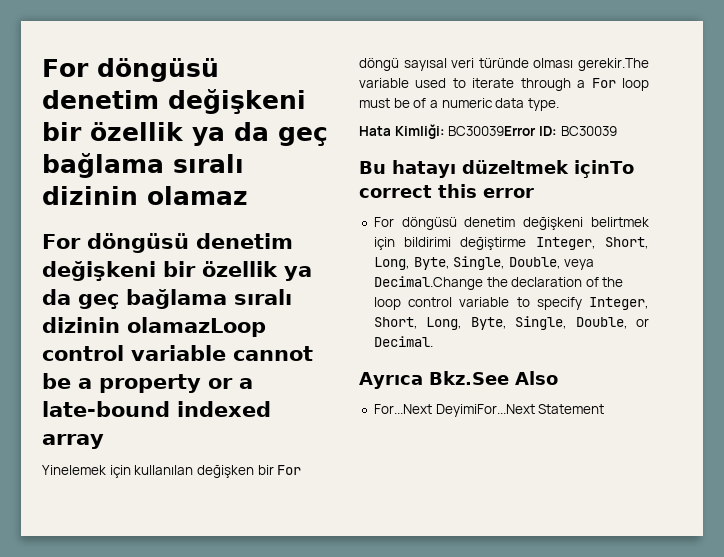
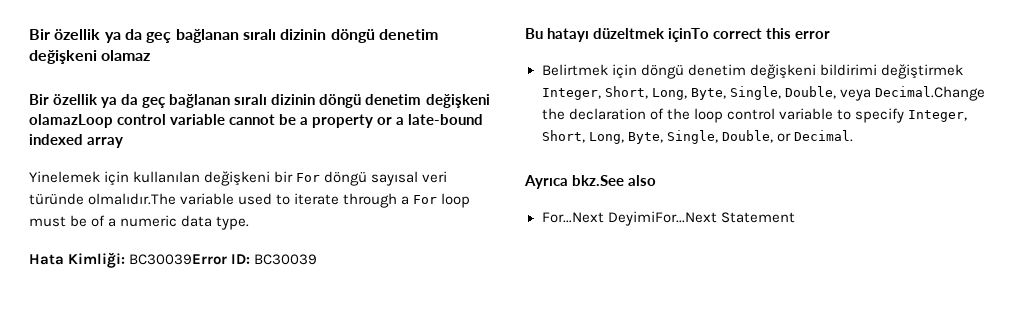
- For döngüsü denetim değişkeni bir özellik ya da geç bağlama sıralı dizinin olamaz
- For döngüsü denetim değişkeni bir özellik ya da geç bağlama sıralı dizinin olamazLoop control variable cannot be a property or a late-bound indexed array
+ Bir özellik ya da geç bağlanan sıralı dizinin döngü denetim değişkeni olamaz
+ Bir özellik ya da geç bağlanan sıralı dizinin döngü denetim değişkeni olamazLoop control variable cannot be a property or a late-bound indexed array
- Yinelemek için kullanılan değişken bir For döngü sayısal veri türünde olması gerekir.The variable used to iterate through a For loop must be of a numeric data type.
+ Yinelemek için kullanılan değişkeni bir For döngü sayısal veri türünde olmalıdır.The variable used to iterate through a For loop must be of a numeric data type.
- For döngüsü denetim değişkeni belirtmek için bildirimi değiştirme Integer, Short, Long, Byte, Single, Double, veya Decimal.Change the declaration of the loop control variable to specify Integer, Short, Long, Byte, Single, Double, or Decimal.
+ Belirtmek için döngü denetim değişkeni bildirimi değiştirmek Integer, Short, Long, Byte, Single, Double, veya Decimal.Change the declaration of the loop control variable to specify Integer, Short, Long, Byte, Single, Double, or Decimal.
- Ayrıca Bkz.See Also
+ Ayrıca bkz.See also

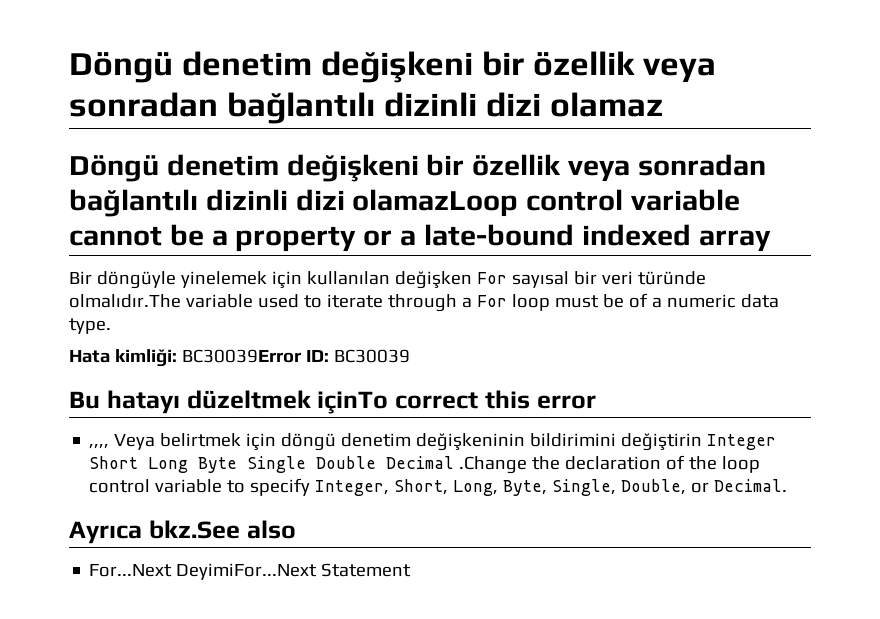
- Bir özellik ya da geç bağlanan sıralı dizinin döngü denetim değişkeni olamaz
- Bir özellik ya da geç bağlanan sıralı dizinin döngü denetim değişkeni olamazLoop control variable cannot be a property or a late-bound indexed array
+ Döngü denetim değişkeni bir özellik veya sonradan bağlantılı dizinli dizi olamaz
+ Döngü denetim değişkeni bir özellik veya sonradan bağlantılı dizinli dizi olamazLoop control variable cannot be a property or a late-bound indexed array
- Yinelemek için kullanılan değişkeni bir For döngü sayısal veri türünde olmalıdır.The variable used to iterate through a For loop must be of a numeric data type.
+ Bir döngüyle yinelemek için kullanılan değişken For sayısal bir veri türünde olmalıdır.The variable used to iterate through a For loop must be of a numeric data type.
- Hata Kimliği: BC30039Error ID: BC30039
+ Hata kimliği: BC30039Error ID: BC30039
- Belirtmek için döngü denetim değişkeni bildirimi değiştirmek Integer, Short, Long, Byte, Single, Double, veya Decimal.Change the declaration of the loop control variable to specify Integer, Short, Long, Byte, Single, Double, or Decimal.
+ ,,,, Veya belirtmek için döngü denetim değişkeninin bildirimini değiştirin Integer Short Long Byte Single Double Decimal .Change the declaration of the loop control variable to specify Integer, Short, Long, Byte, Single, Double, or Decimal.

